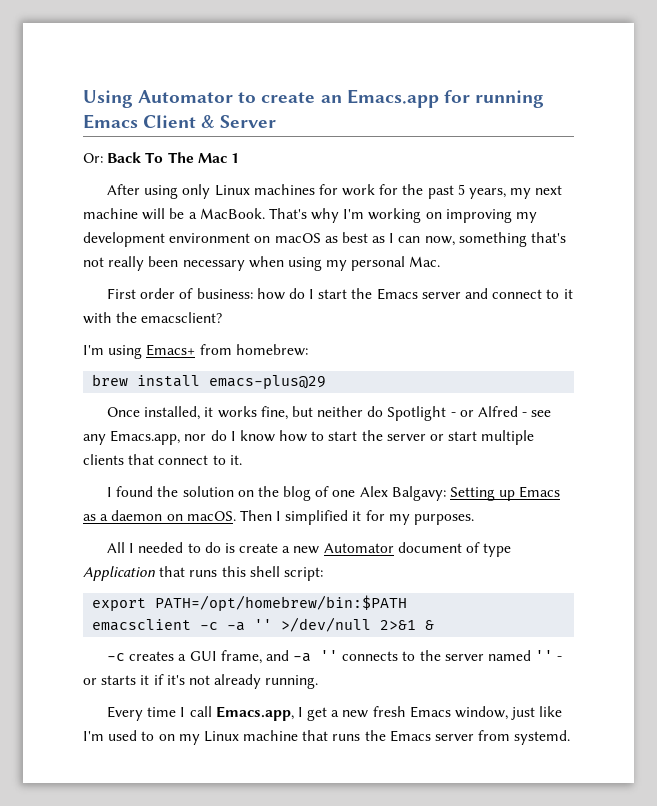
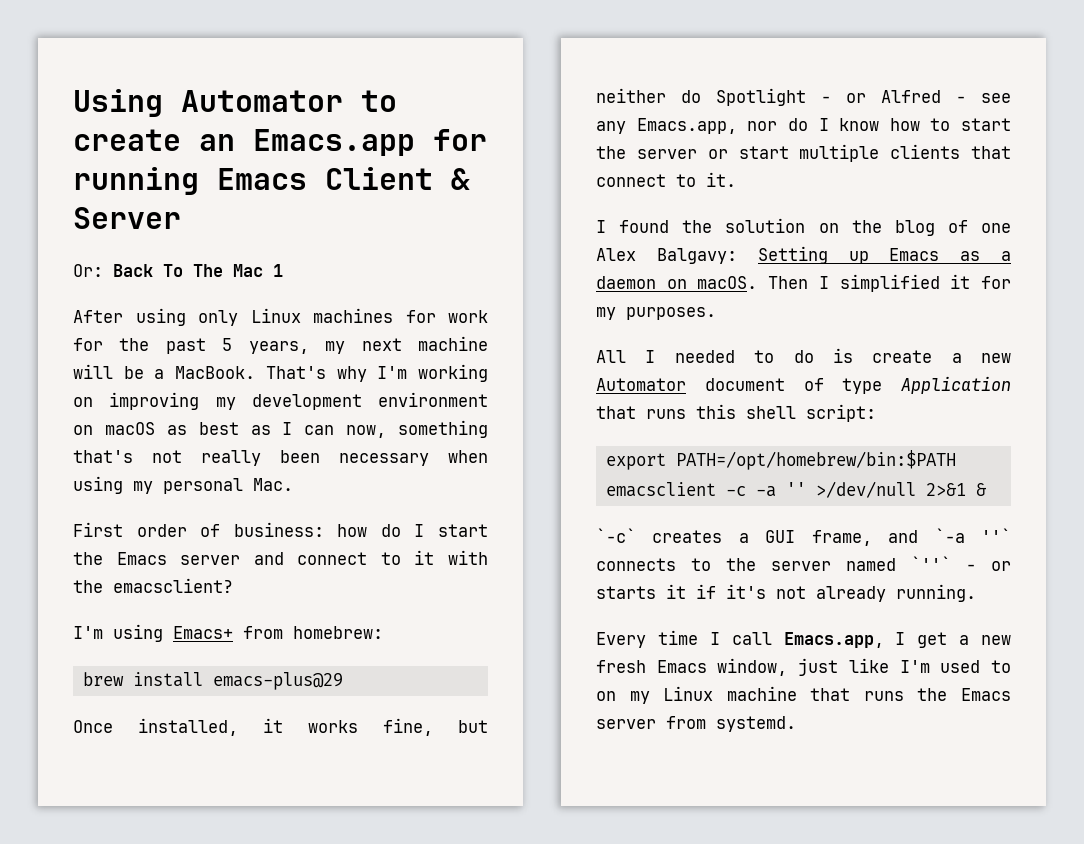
- -c creates a GUI frame, and -a '' connects to the server named '' - or starts it if it's not already running.
+ `-c` creates a GUI frame, and `-a ''` connects to the server named `''` - or starts it if it's not already running.

